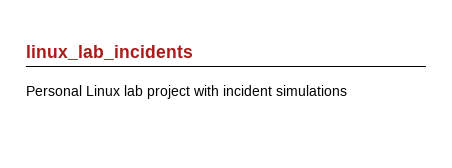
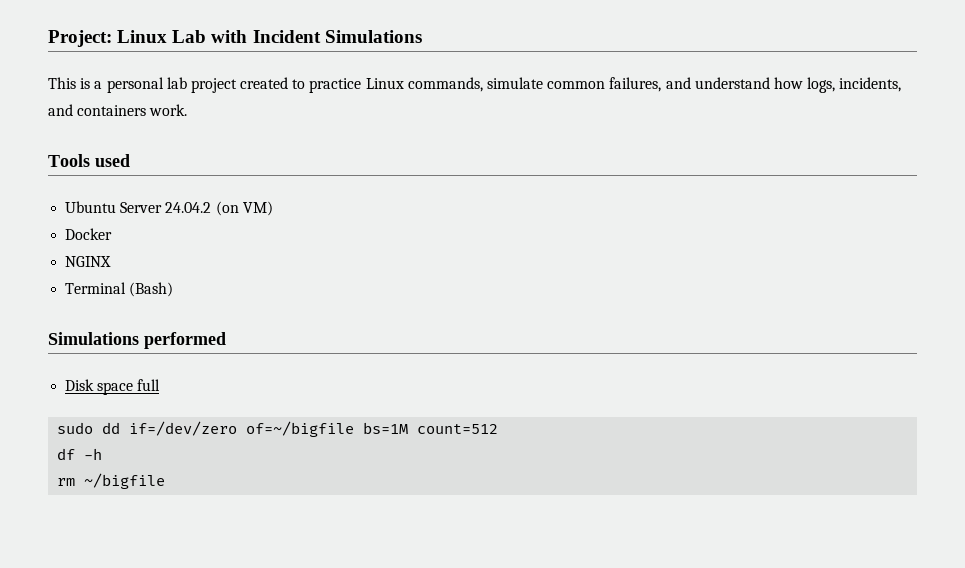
- linux_lab_incidents
- Personal Linux lab project with incident simulations
+ Project: Linux Lab with Incident Simulations
+ This is a personal lab project created to practice Linux commands, simulate common failures, and understand how logs, incidents, and containers work.
+ Tools used
+ Ubuntu Server 24.04.2 (on VM)
+ Docker
+ NGINX
+ Terminal (Bash)
+ Simulations performed
+ Disk space full
+ sudo dd if=/dev/zero of=~/bigfile bs=1M count=512
+ df -h
+ rm ~/bigfile

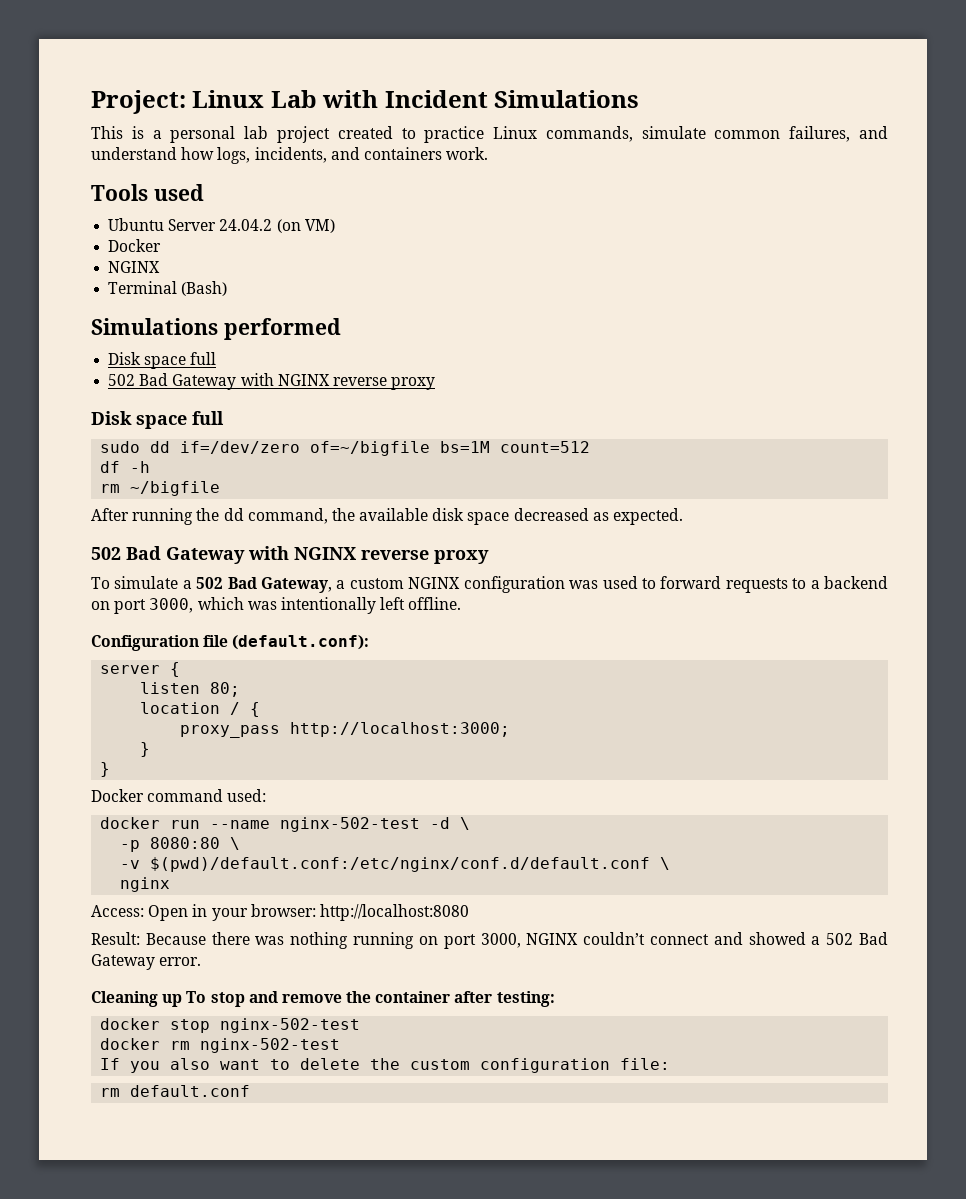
  Simulations performed
+ Disk space full
+ 502 Bad Gateway with NGINX reverse proxy
+ After running the dd command, the available disk space decreased as expected.
+ 502 Bad Gateway with NGINX reverse proxy
+ To simulate a 502 Bad Gateway, a custom NGINX configuration was used to forward requests to a backend on port 3000, which was intentionally left offline.
+ Configuration file (default.conf):
+ server {
+ listen 80;
+ location / {
+ proxy_pass http://localhost:3000;
+ }
+ }
+ Docker command used:
+ docker run --name nginx-502-test -d \
+ -p 8080:80 \
+ -v $(pwd)/default.conf:/etc/nginx/conf.d/default.conf \
+ nginx
+ Access: Open in your browser: http://localhost:8080
+ Result: Because there was nothing running on port 3000, NGINX couldn’t connect and showed a 502 Bad Gateway error.
+ Cleaning up To stop and remove the container after testing:
+ docker stop nginx-502-test
+ docker rm nginx-502-test
+ If you also want to delete the custom configuration file:
+ rm default.conf

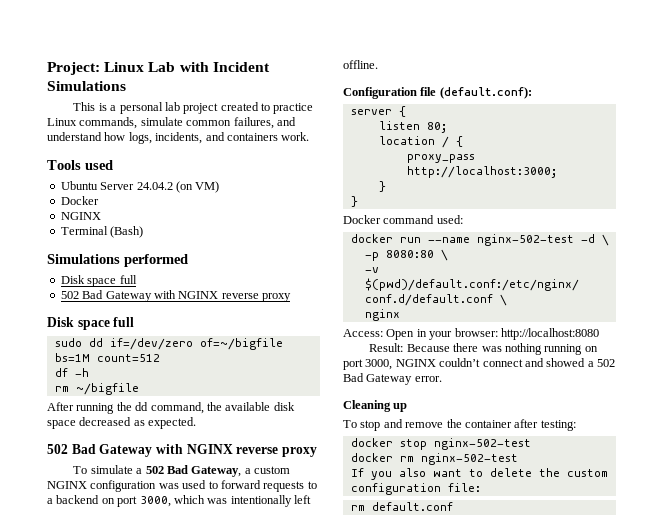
- Cleaning up To stop and remove the container after testing:
+ Cleaning up
+ To stop and remove the container after testing:

